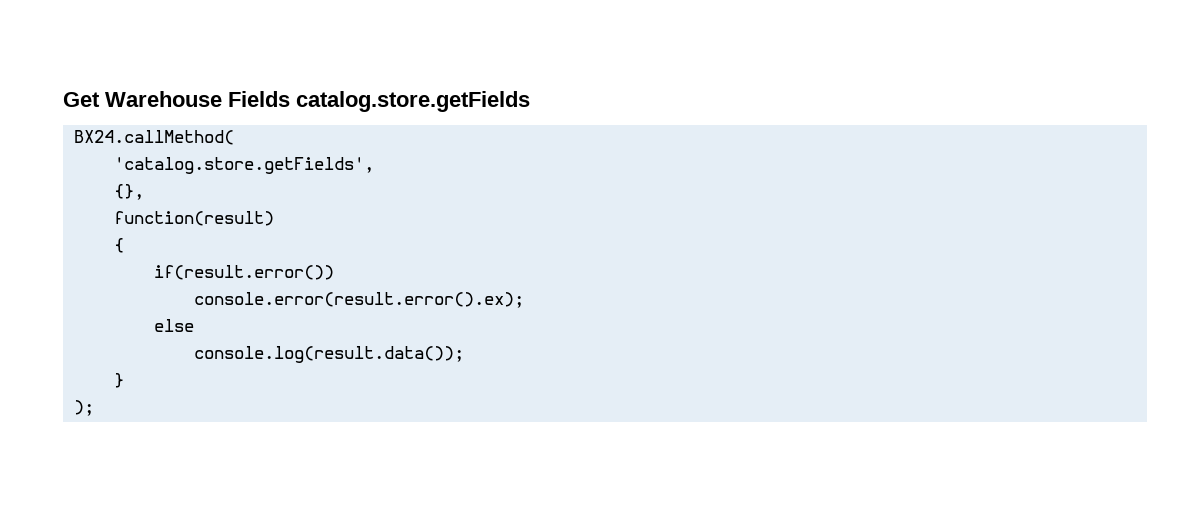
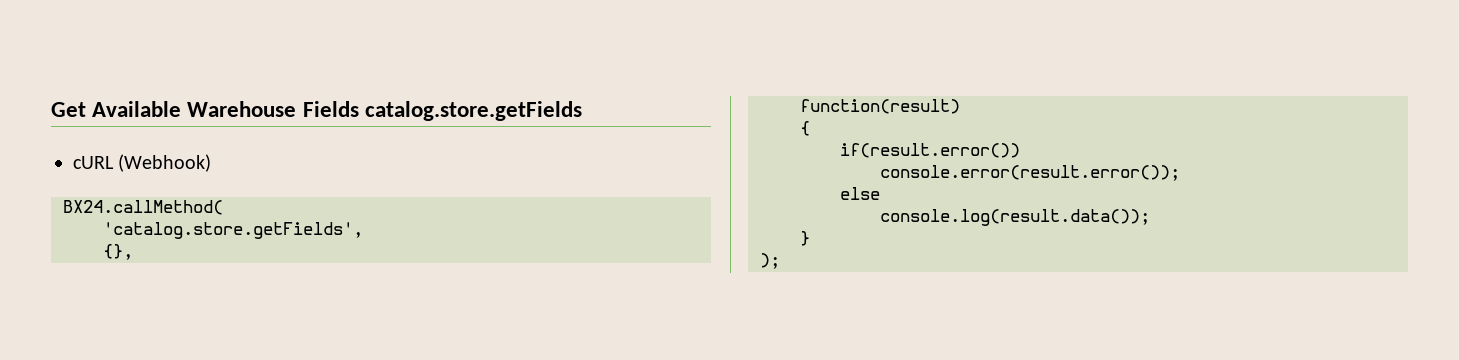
- Get Warehouse Fields catalog.store.getFields
+ Get Available Warehouse Fields catalog.store.getFields
+ cURL (Webhook)
- console.error(result.error().ex);
+ console.error(result.error());

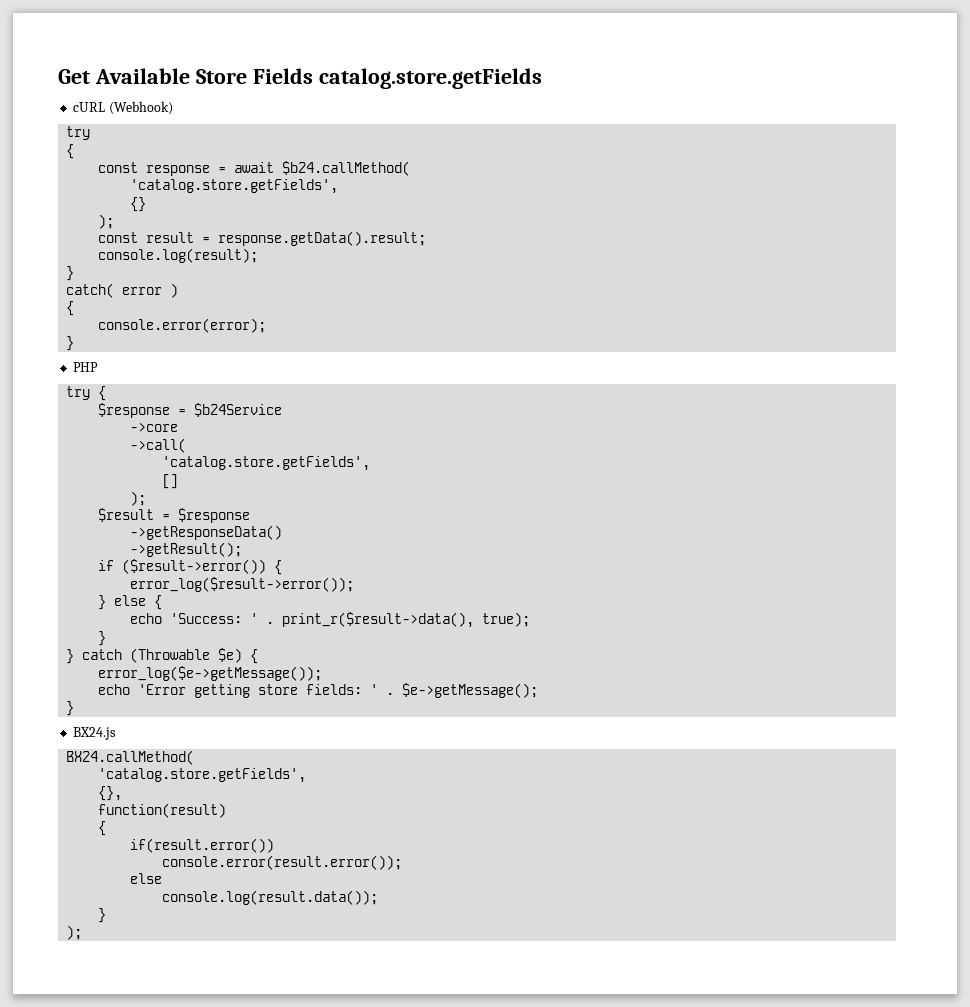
- Get Available Warehouse Fields catalog.store.getFields
+ Get Available Store Fields catalog.store.getFields
  cURL (Webhook)
+ try
+ {
+ const response = await $b24.callMethod(
+ 'catalog.store.getFields',
+ {}
+ );
+ const result = response.getData().result;
+ console.log(result);
+ }
+ catch( error )
+ {
+ console.error(error);
+ }
+ PHP
+ try {
+ $response = $b24Service
+ ->core
+ ->call(
+ 'catalog.store.getFields',
+ []
+ );
+ $result = $response
+ ->getResponseData()
+ ->getResult();
+ if ($result->error()) {
+ error_log($result->error());
+ } else {
+ echo 'Success: ' . print_r($result->data(), true);
+ }
+ } catch (Throwable $e) {
+ error_log($e->getMessage());
+ echo 'Error getting store fields: ' . $e->getMessage();
+ }
+ BX24.js

